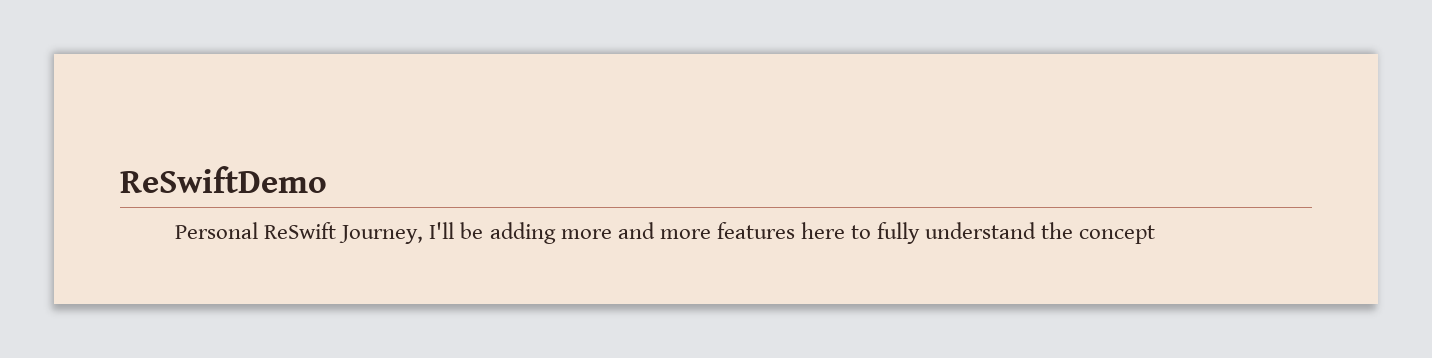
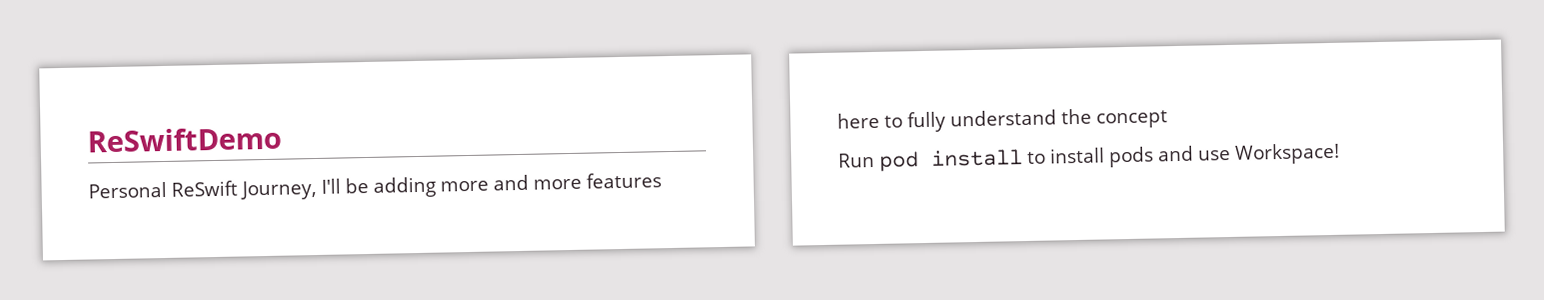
+ Run pod install to install pods and use Workspace!

